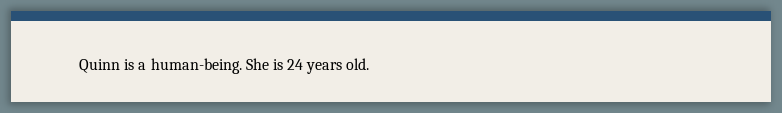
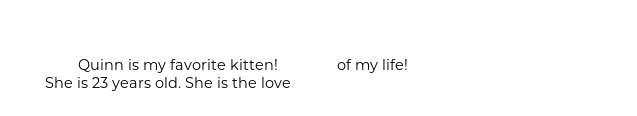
- Quinn is a human-being. She is 24 years old.
+ Quinn is my favorite kitten! She is 23 years old.
+ She is the love of my life!

